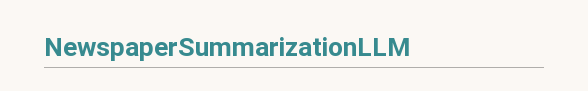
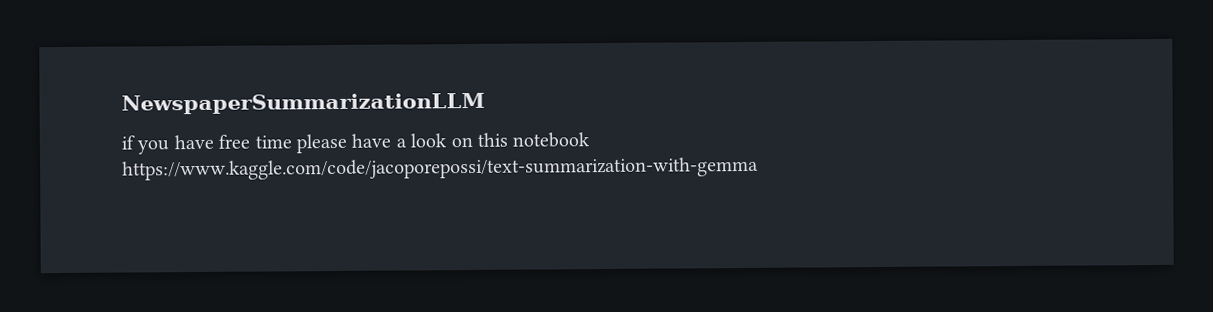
+ if you have free time please have a look on this notebook https://www.kaggle.com/code/jacoporepossi/text-summarization-with-gemma

